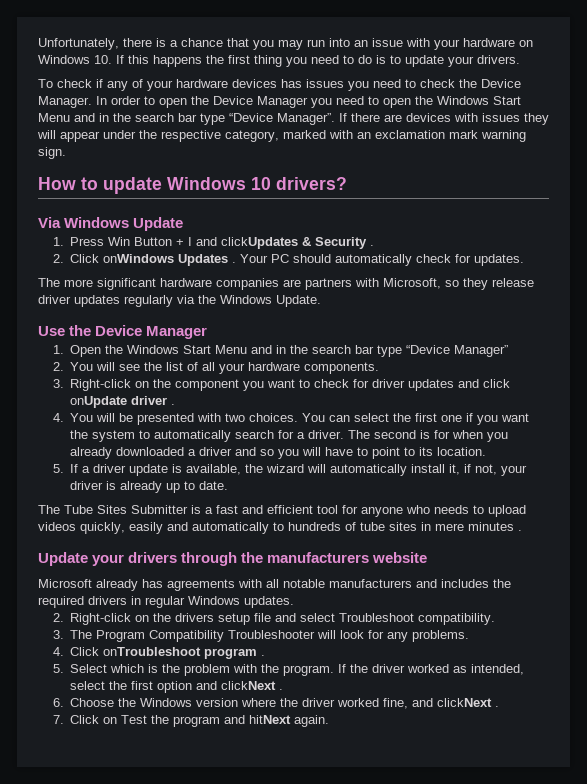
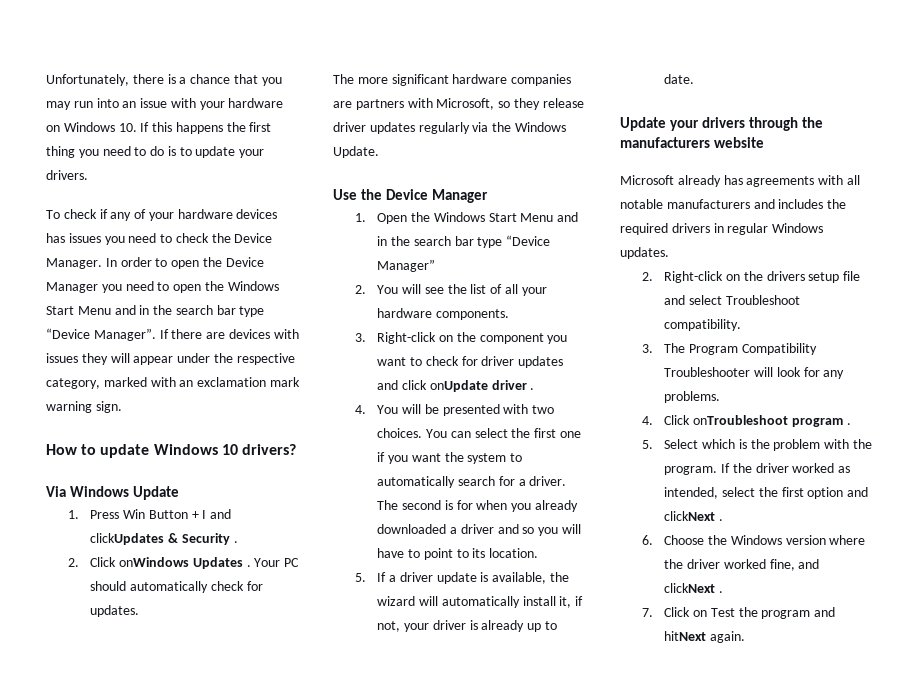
- The Tube Sites Submitter is a fast and efficient tool for anyone who needs to upload videos quickly, easily and automatically to hundreds of tube sites in mere minutes .

